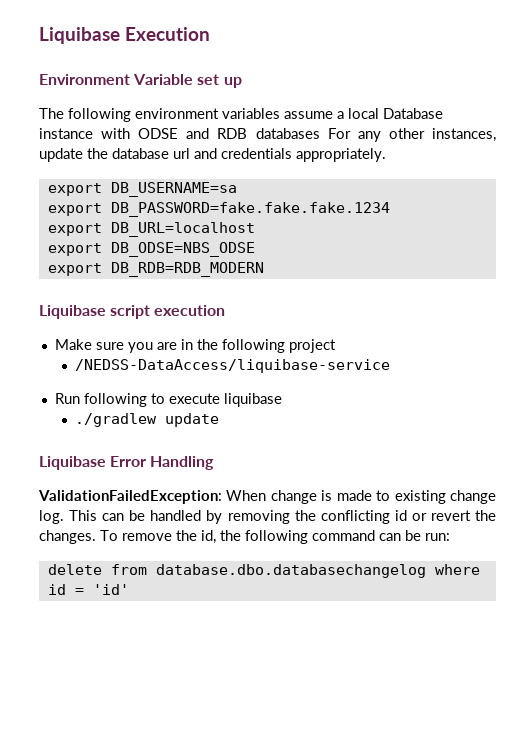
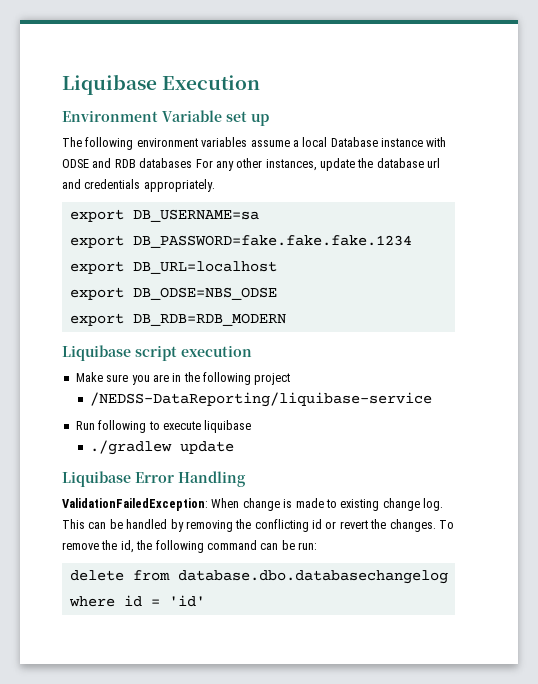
- /NEDSS-DataAccess/liquibase-service
+ /NEDSS-DataReporting/liquibase-service

